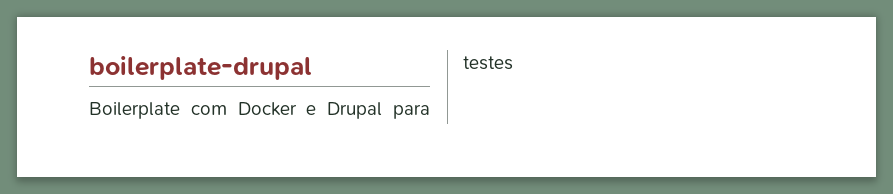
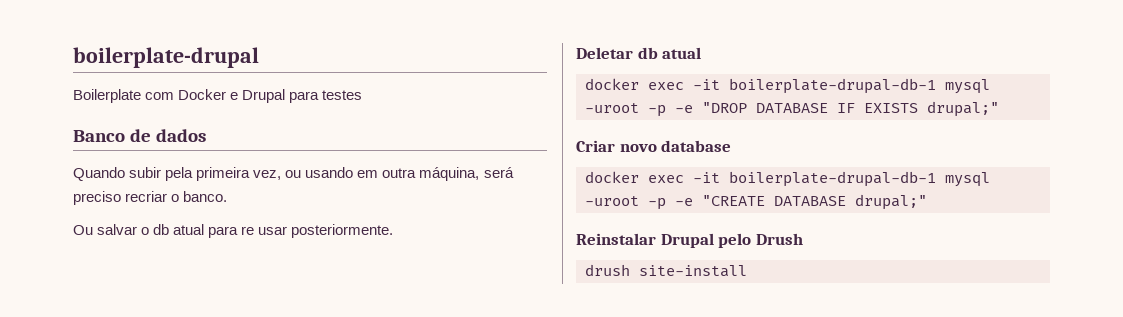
+ Banco de dados
+ Quando subir pela primeira vez, ou usando em outra máquina, será preciso recriar o banco.
+ Ou salvar o db atual para re usar posteriormente.
+ Deletar db atual
+ docker exec -it boilerplate-drupal-db-1 mysql -uroot -p -e "DROP DATABASE IF EXISTS drupal;"
+ Criar novo database
+ docker exec -it boilerplate-drupal-db-1 mysql -uroot -p -e "CREATE DATABASE drupal;"
+ Reinstalar Drupal pelo Drush
+ drush site-install

